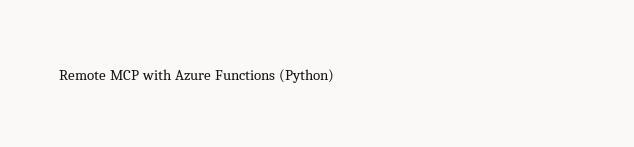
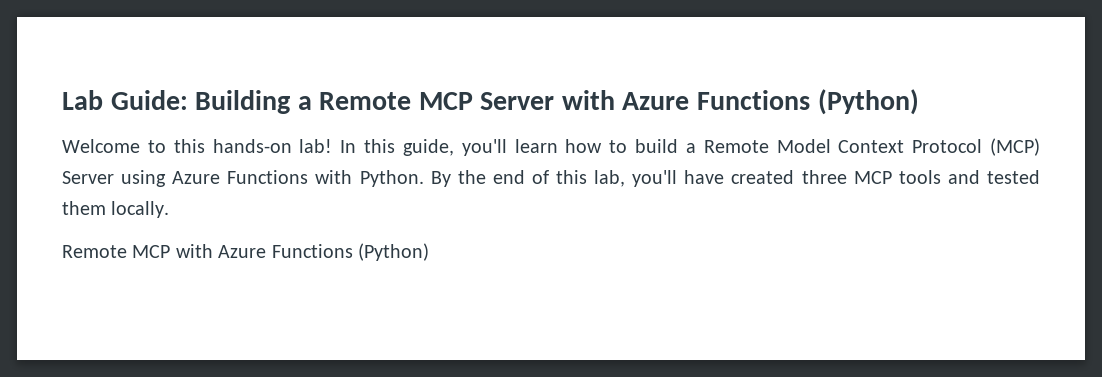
+ Lab Guide: Building a Remote MCP Server with Azure Functions (Python)
+ Welcome to this hands-on lab! In this guide, you'll learn how to build a Remote Model Context Protocol (MCP) Server using Azure Functions with Python. By the end of this lab, you'll have created three MCP tools and tested them locally.

